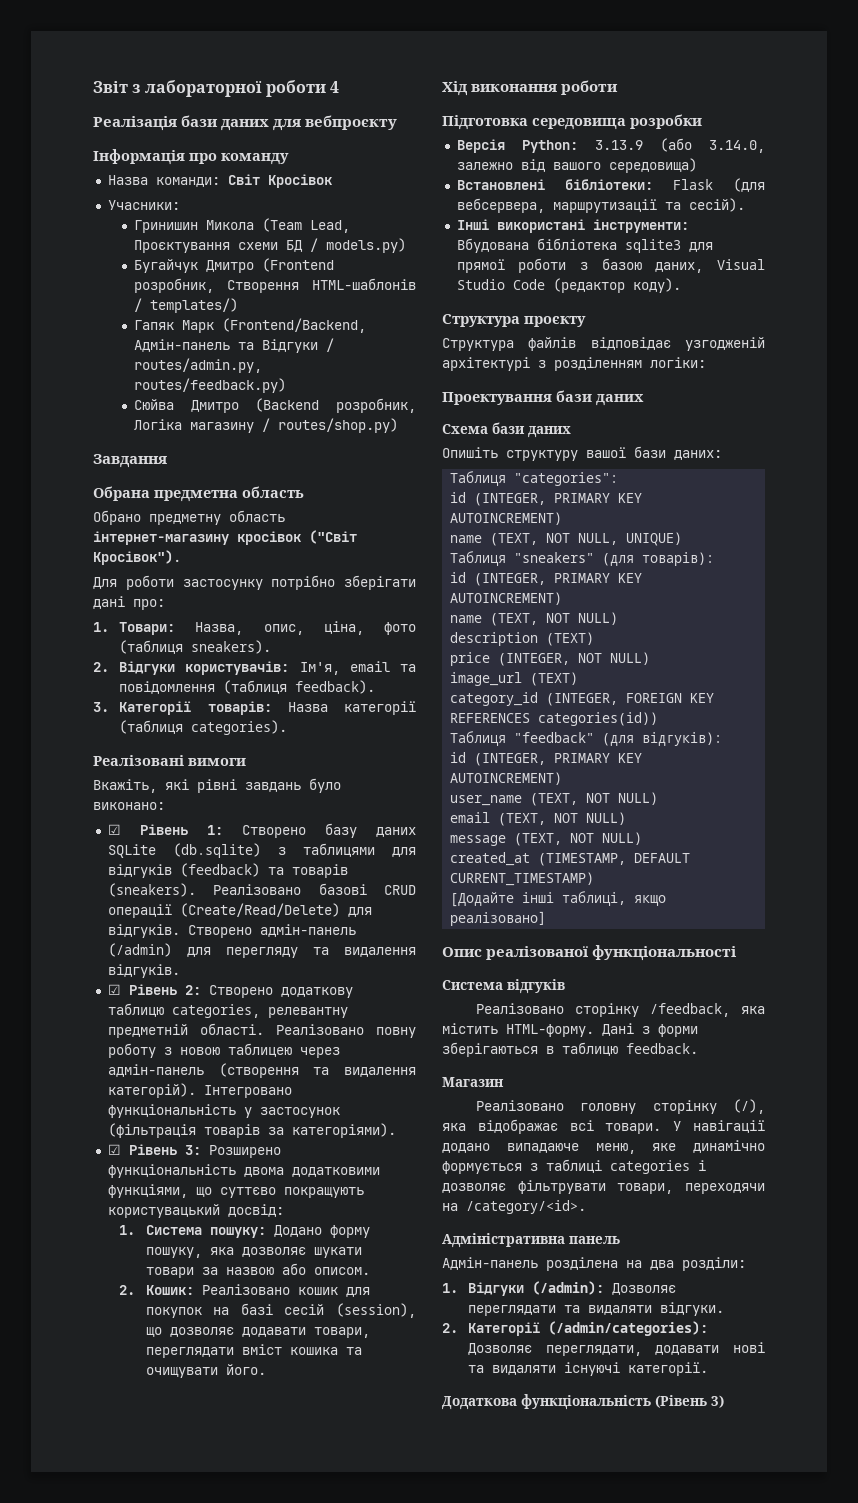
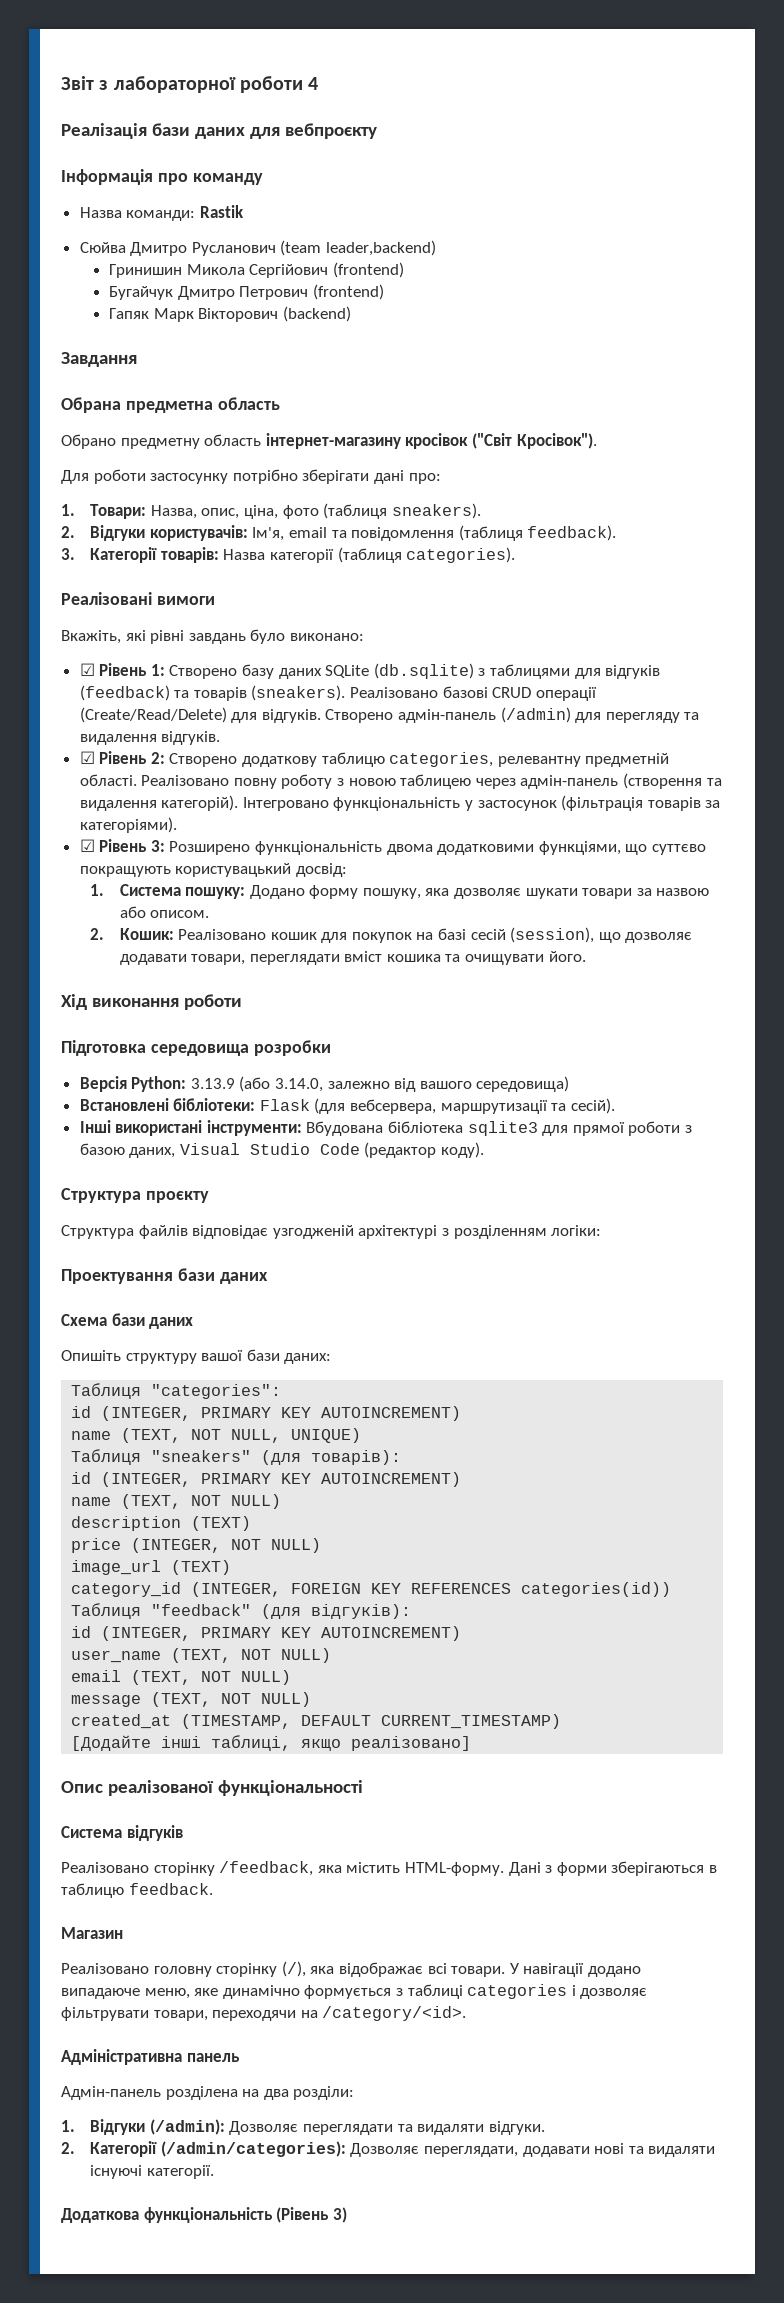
- Назва команди: Світ Кросівок
- Учасники:
- Гринишин Микола (Team Lead, Проєктування схеми БД / models.py)
- Бугайчук Дмитро (Frontend розробник, Створення HTML-шаблонів / templates/)
- Гапяк Марк (Frontend/Backend, Адмін-панель та Відгуки / routes/admin.py, routes/feedback.py)
- Сюйва Дмитро (Backend розробник, Логіка магазину / routes/shop.py)
+ Назва команди: Rastik
+ Сюйва Дмитро Русланович (team leader,backend)
+ Гринишин Микола Сергійович (frontend)
+ Бугайчук Дмитро Петрович (frontend)
+ Гапяк Марк Вікторович (backend)

